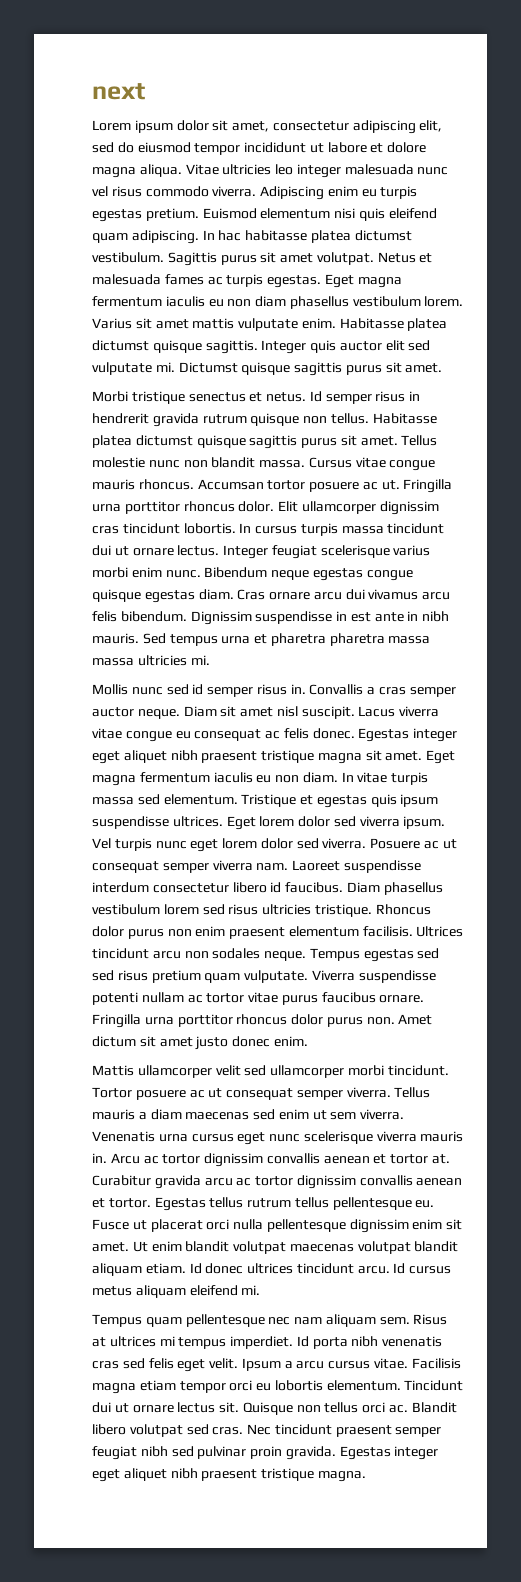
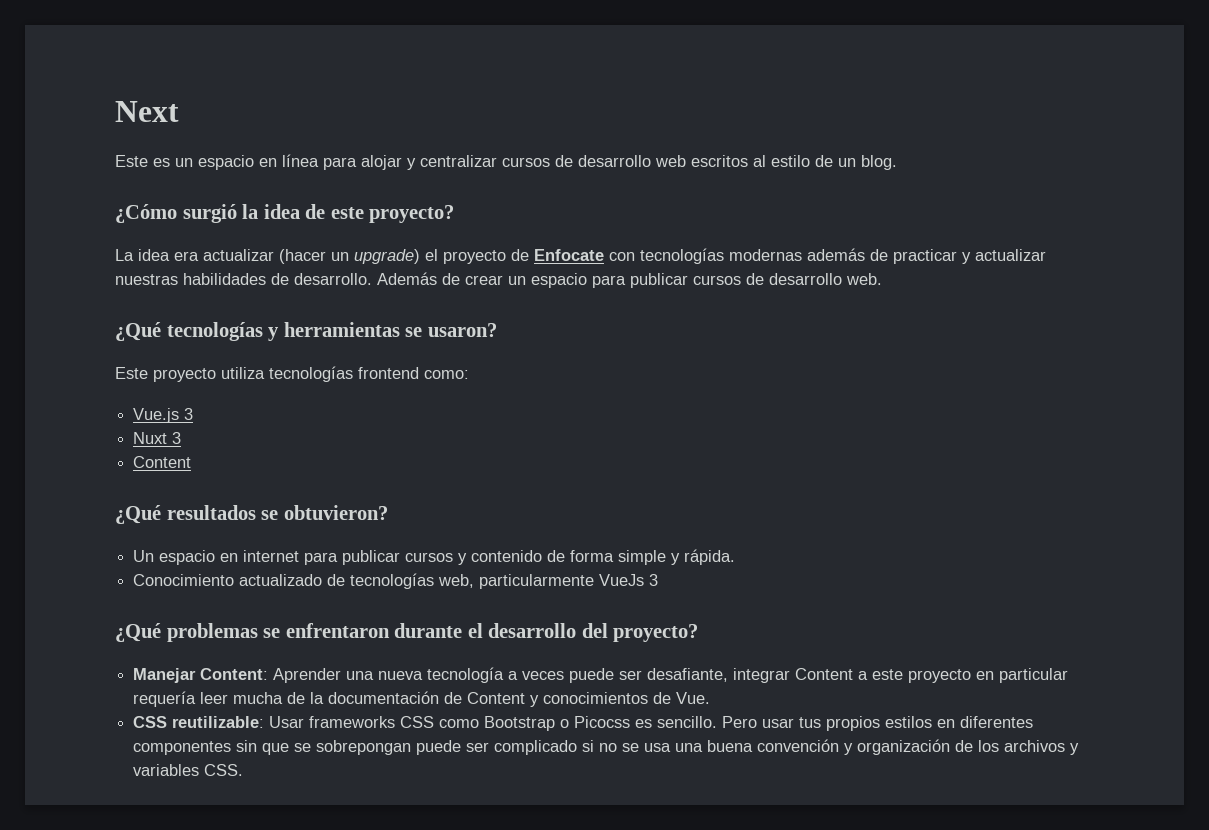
- next
- Lorem ipsum dolor sit amet, consectetur adipiscing elit, sed do eiusmod tempor incididunt ut labore et dolore magna aliqua. Vitae ultricies leo integer malesuada nunc vel risus commodo viverra. Adipiscing enim eu turpis egestas pretium. Euismod elementum nisi quis eleifend quam adipiscing. In hac habitasse platea dictumst vestibulum. Sagittis purus sit amet volutpat. Netus et malesuada fames ac turpis egestas. Eget magna fermentum iaculis eu non diam phasellus vestibulum lorem. Varius sit amet mattis vulputate enim. Habitasse platea dictumst quisque sagittis. Integer quis auctor elit sed vulputate mi. Dictumst quisque sagittis purus sit amet.
- Morbi tristique senectus et netus. Id semper risus in hendrerit gravida rutrum quisque non tellus. Habitasse platea dictumst quisque sagittis purus sit amet. Tellus molestie nunc non blandit massa. Cursus vitae congue mauris rhoncus. Accumsan tortor posuere ac ut. Fringilla urna porttitor rhoncus dolor. Elit ullamcorper dignissim cras tincidunt lobortis. In cursus turpis massa tincidunt dui ut ornare lectus. Integer feugiat scelerisque varius morbi enim nunc. Bibendum neque egestas congue quisque egestas diam. Cras ornare arcu dui vivamus arcu felis bibendum. Dignissim suspendisse in est ante in nibh mauris. Sed tempus urna et pharetra pharetra massa massa ultricies mi.
- Mollis nunc sed id semper risus in. Convallis a cras semper auctor neque. Diam sit amet nisl suscipit. Lacus viverra vitae congue eu consequat ac felis donec. Egestas integer eget aliquet nibh praesent tristique magna sit amet. Eget magna fermentum iaculis eu non diam. In vitae turpis massa sed elementum. Tristique et egestas quis ipsum suspendisse ultrices. Eget lorem dolor sed viverra ipsum. Vel turpis nunc eget lorem dolor sed viverra. Posuere ac ut consequat semper viverra nam. Laoreet suspendisse interdum consectetur libero id faucibus. Diam phasellus vestibulum lorem sed risus ultricies tristique. Rhoncus dolor purus non enim praesent elementum facilisis. Ultrices tincidunt arcu non sodales neque. Tempus egestas sed sed risus pretium quam vulputate. Viverra suspendisse potenti nullam ac tortor vitae purus faucibus ornare. Fringilla urna porttitor rhoncus dolor purus non. Amet dictum sit amet justo donec enim.
- Mattis ullamcorper velit sed ullamcorper morbi tincidunt. Tortor posuere ac ut consequat semper viverra. Tellus mauris a diam maecenas sed enim ut sem viverra. Venenatis urna cursus eget nunc scelerisque viverra mauris in. Arcu ac tortor dignissim convallis aenean et tortor at. Curabitur gravida arcu ac tortor dignissim convallis aenean et tortor. Egestas tellus rutrum tellus pellentesque eu. Fusce ut placerat orci nulla pellentesque dignissim enim sit amet. Ut enim blandit volutpat maecenas volutpat blandit aliquam etiam. Id donec ultrices tincidunt arcu. Id cursus metus aliquam eleifend mi.
- Tempus quam pellentesque nec nam aliquam sem. Risus at ultrices mi tempus imperdiet. Id porta nibh venenatis cras sed felis eget velit. Ipsum a arcu cursus vitae. Facilisis magna etiam tempor orci eu lobortis elementum. Tincidunt dui ut ornare lectus sit. Quisque non tellus orci ac. Blandit libero volutpat sed cras. Nec tincidunt praesent semper feugiat nibh sed pulvinar proin gravida. Egestas integer eget aliquet nibh praesent tristique magna.
+ Next
+ Este es un espacio en línea para alojar y centralizar cursos de desarrollo web escritos al estilo de un blog.
+ ¿Cómo surgió la idea de este proyecto?
+ La idea era actualizar (hacer un upgrade) el proyecto de Enfocate con tecnologías modernas además de practicar y actualizar nuestras habilidades de desarrollo. Además de crear un espacio para publicar cursos de desarrollo web.
+ ¿Qué tecnologías y herramientas se usaron?
+ Este proyecto utiliza tecnologías frontend como:
+ Vue.js 3
+ Nuxt 3
+ Content
+ ¿Qué resultados se obtuvieron?
+ Un espacio en internet para publicar cursos y contenido de forma simple y rápida.
+ Conocimiento actualizado de tecnologías web, particularmente VueJs 3
+ ¿Qué problemas se enfrentaron durante el desarrollo del proyecto?
+ Manejar Content: Aprender una nueva tecnología a veces puede ser desafiante, integrar Content a este proyecto en particular requería leer mucha de la documentación de Content y conocimientos de Vue.
+ CSS reutilizable: Usar frameworks CSS como Bootstrap o Picocss es sencillo. Pero usar tus propios estilos en diferentes componentes sin que se sobrepongan puede ser complicado si no se usa una buena convención y organización de los archivos y variables CSS.

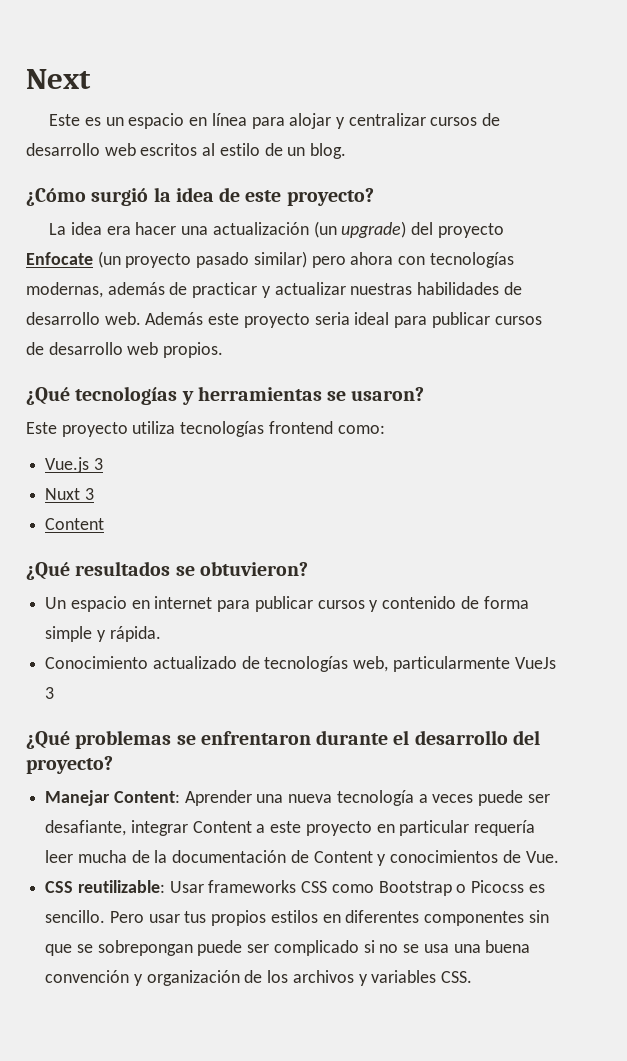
- La idea era actualizar (hacer un upgrade) el proyecto de Enfocate con tecnologías modernas además de practicar y actualizar nuestras habilidades de desarrollo. Además de crear un espacio para publicar cursos de desarrollo web.
+ La idea era hacer una actualización (un upgrade) del proyecto Enfocate (un proyecto pasado similar) pero ahora con tecnologías modernas, además de practicar y actualizar nuestras habilidades de desarrollo web. Además este proyecto seria ideal para publicar cursos de desarrollo web propios.

